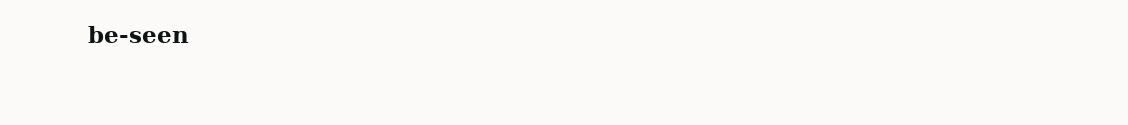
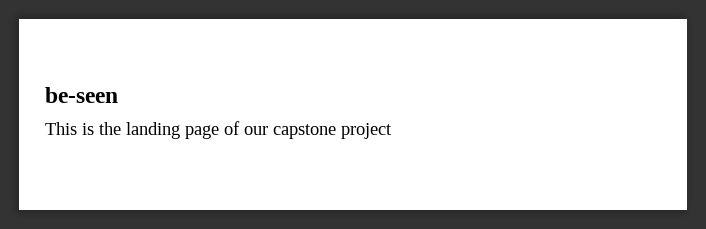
+ This is the landing page of our capstone project

